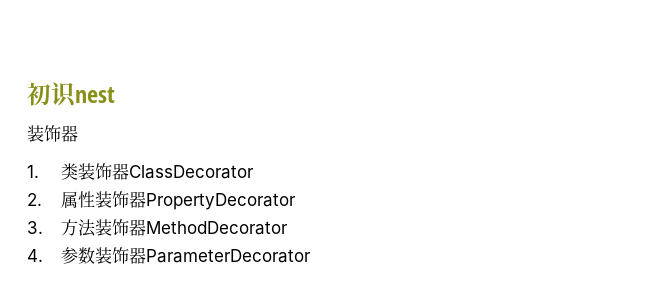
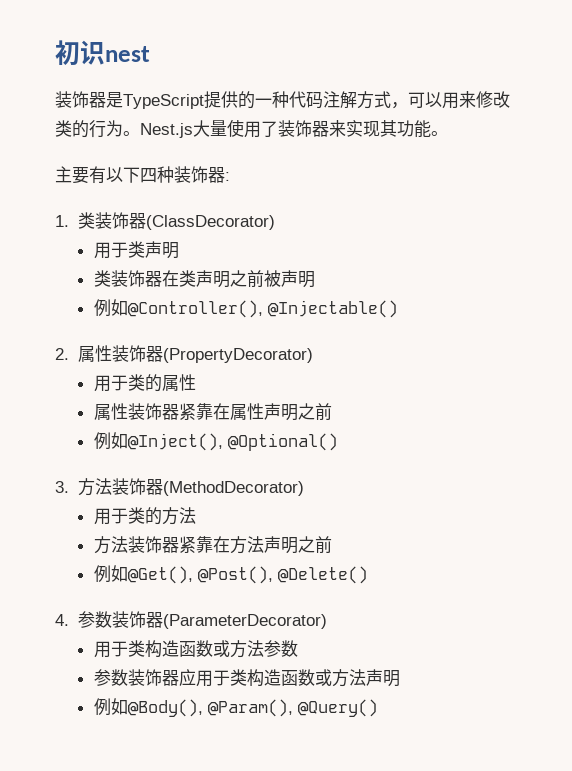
  初识nest
- 装饰器
- 1.类装饰器ClassDecorator
- 2.属性装饰器PropertyDecorator
- 3.方法装饰器MethodDecorator
- 4.参数装饰器ParameterDecorator
+ 装饰器是TypeScript提供的一种代码注解方式，可以用来修改类的行为。Nest.js大量使用了装饰器来实现其功能。
+ 主要有以下四种装饰器:
+ 1.类装饰器(ClassDecorator)
+ 用于类声明
+ 类装饰器在类声明之前被声明
+ 例如@Controller(), @Injectable()
+ 2.属性装饰器(PropertyDecorator)
+ 用于类的属性
+ 属性装饰器紧靠在属性声明之前
+ 例如@Inject(), @Optional()
+ 3.方法装饰器(MethodDecorator)
+ 用于类的方法
+ 方法装饰器紧靠在方法声明之前
+ 例如@Get(), @Post(), @Delete()
+ 4.参数装饰器(ParameterDecorator)
+ 用于类构造函数或方法参数
+ 参数装饰器应用于类构造函数或方法声明
+ 例如@Body(), @Param(), @Query()

